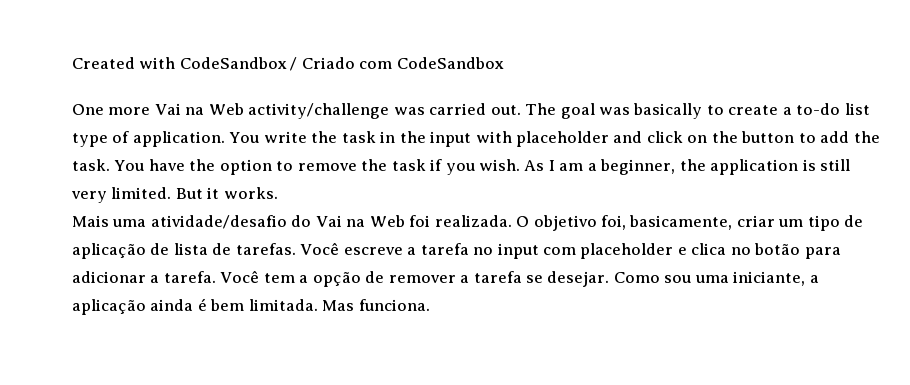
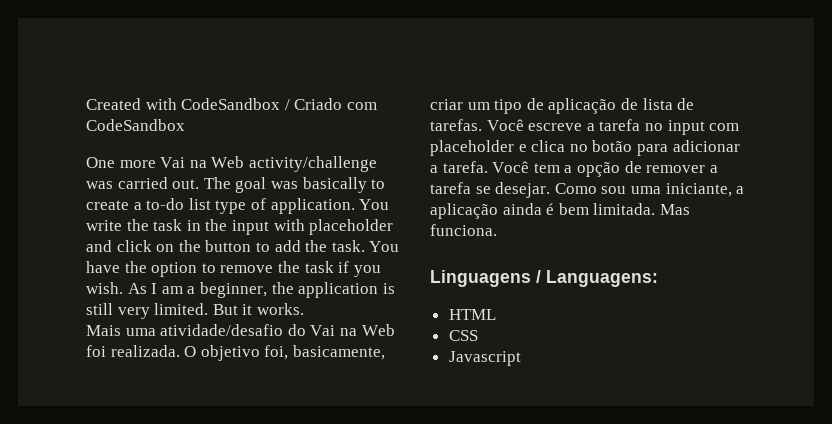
+ Linguagens / Languagens:
+ HTML
+ CSS
+ Javascript

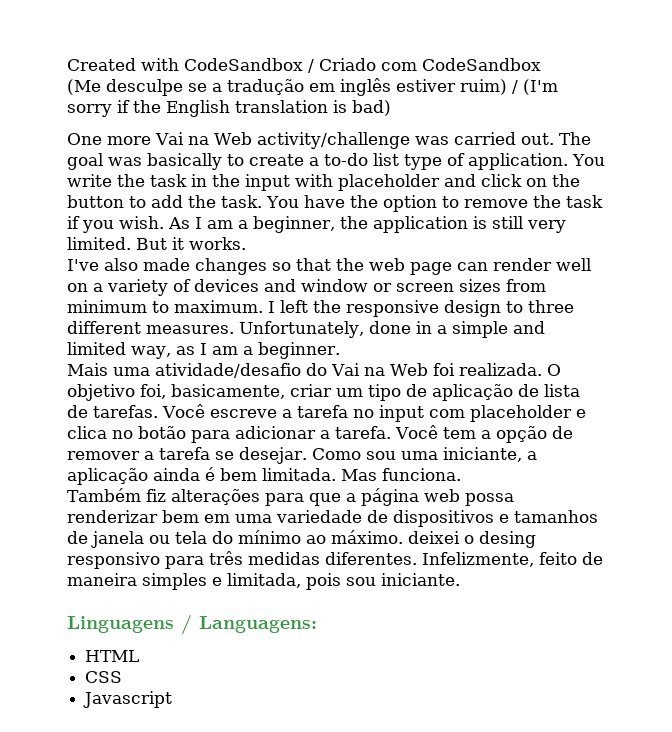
+ (Me desculpe se a tradução em inglês estiver ruim) / (I'm sorry if the English translation is bad)
+ I've also made changes so that the web page can render well on a variety of devices and window or screen sizes from minimum to maximum. I left the responsive design to three different measures. Unfortunately, done in a simple and limited way, as I am a beginner.
+ Também fiz alterações para que a página web possa renderizar bem em uma variedade de dispositivos e tamanhos de janela ou tela do mínimo ao máximo. deixei o desing responsivo para três medidas diferentes. Infelizmente, feito de maneira simples e limitada, pois sou iniciante.

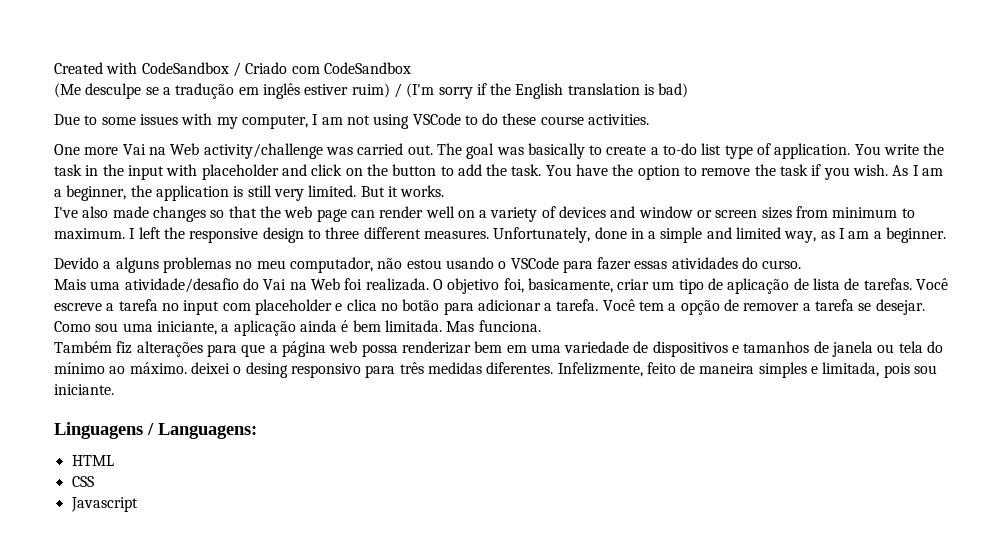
+ Due to some issues with my computer, I am not using VSCode to do these course activities.
+ Devido a alguns problemas no meu computador, não estou usando o VSCode para fazer essas atividades do curso.

